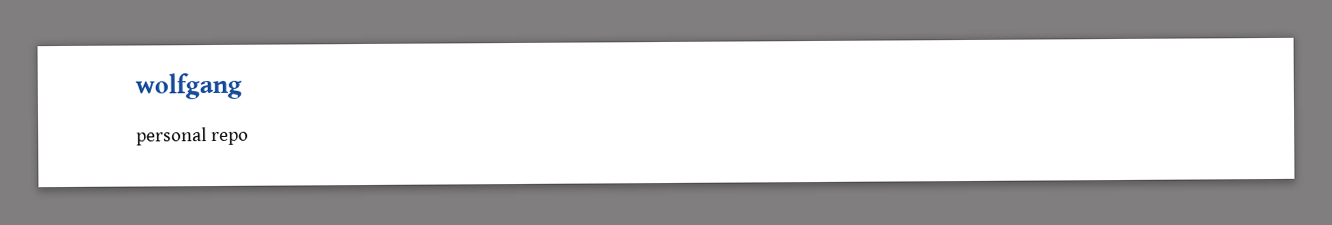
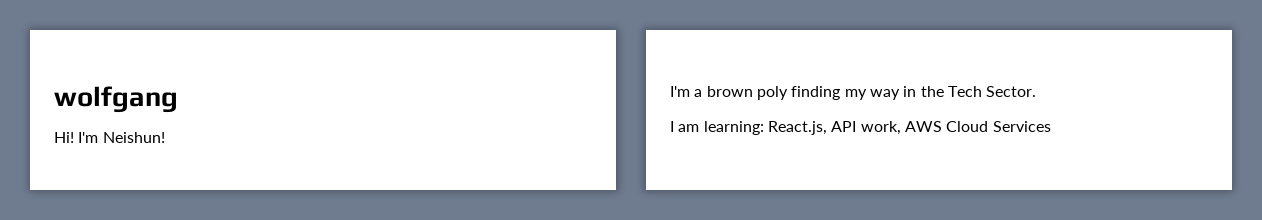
- personal repo
+ Hi! I'm Neishun!
+ I'm a brown poly finding my way in the Tech Sector.
+ I am learning: React.js, API work, AWS Cloud Services

